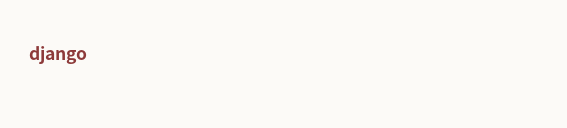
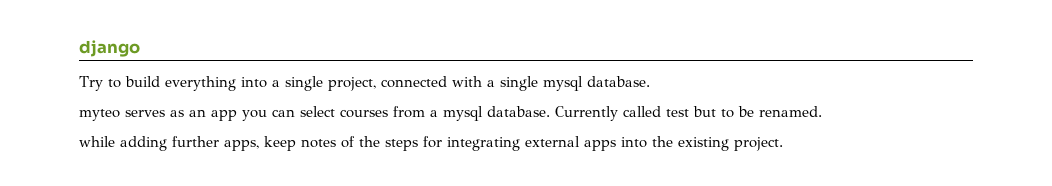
+ Try to build everything into a single project, connected with a single mysql database.
+ myteo serves as an app you can select courses from a mysql database. Currently called test but to be renamed.
+ while adding further apps, keep notes of the steps for integrating external apps into the existing project.

